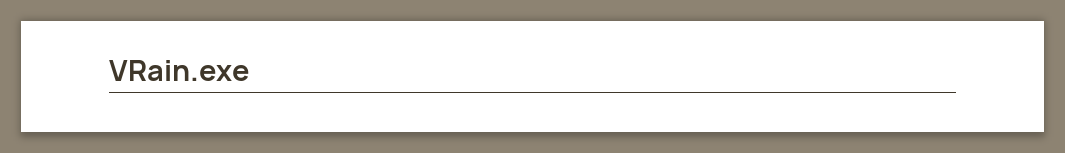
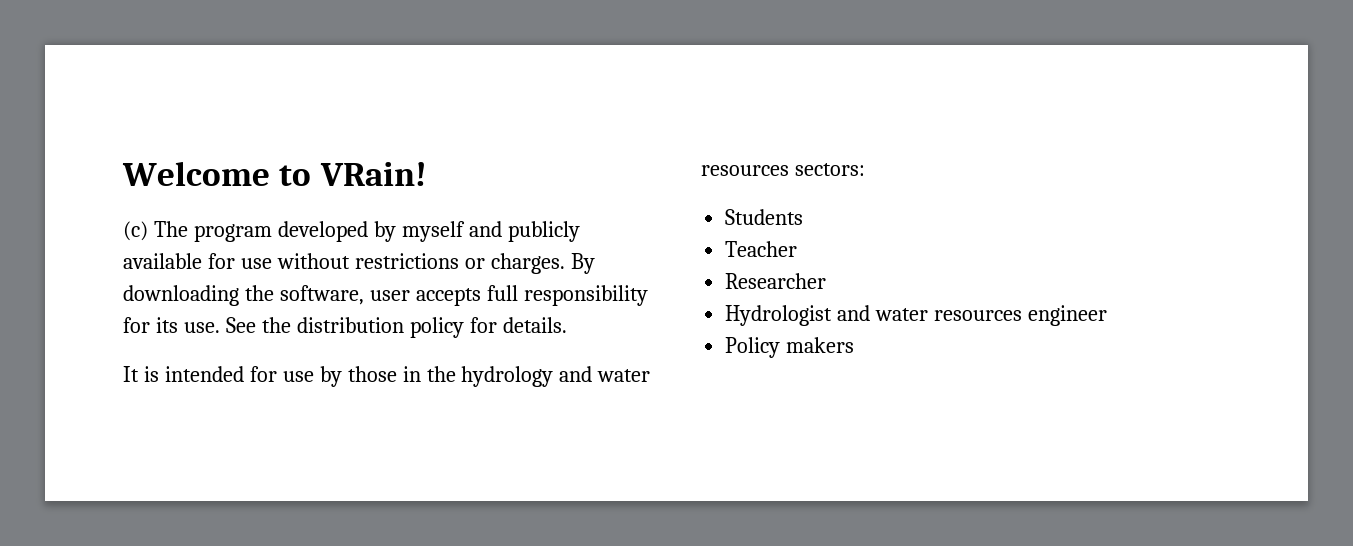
- VRain.exe
+ Welcome to VRain!
+ (c) The program developed by myself and publicly available for use without restrictions or charges. By downloading the software, user accepts full responsibility for its use. See the distribution policy for details.
+ It is intended for use by those in the hydrology and water resources sectors:
+ Students
+ Teacher
+ Researcher
+ Hydrologist and water resources engineer
+ Policy makers

